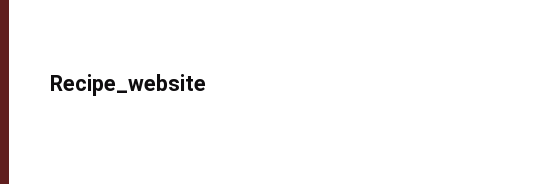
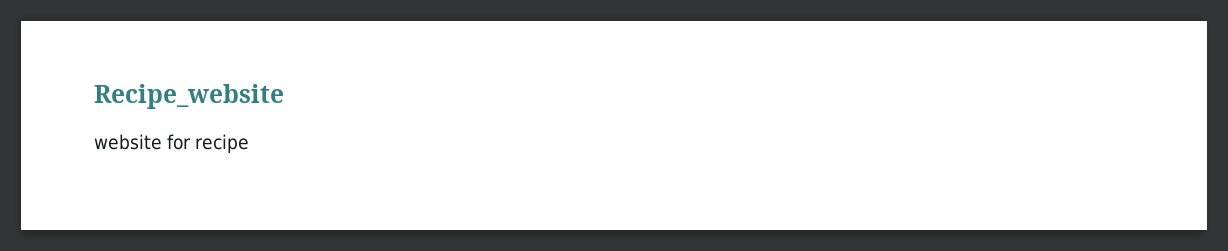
+ website for recipe

